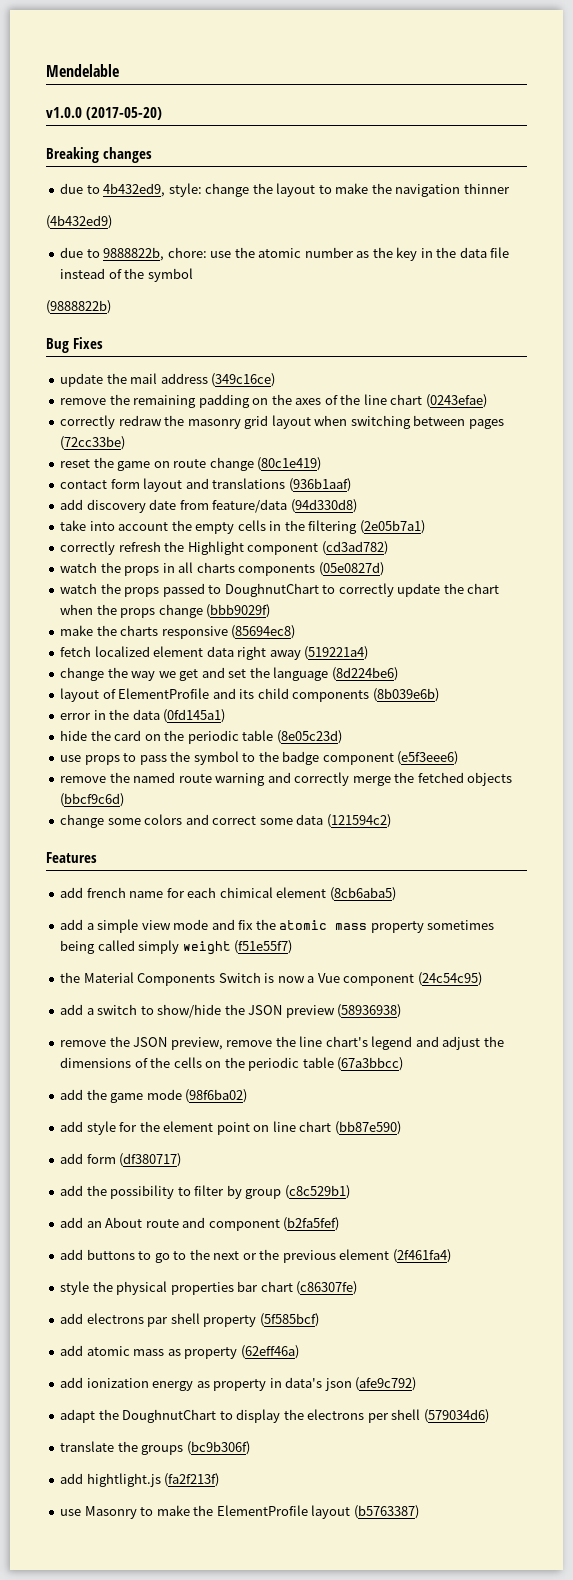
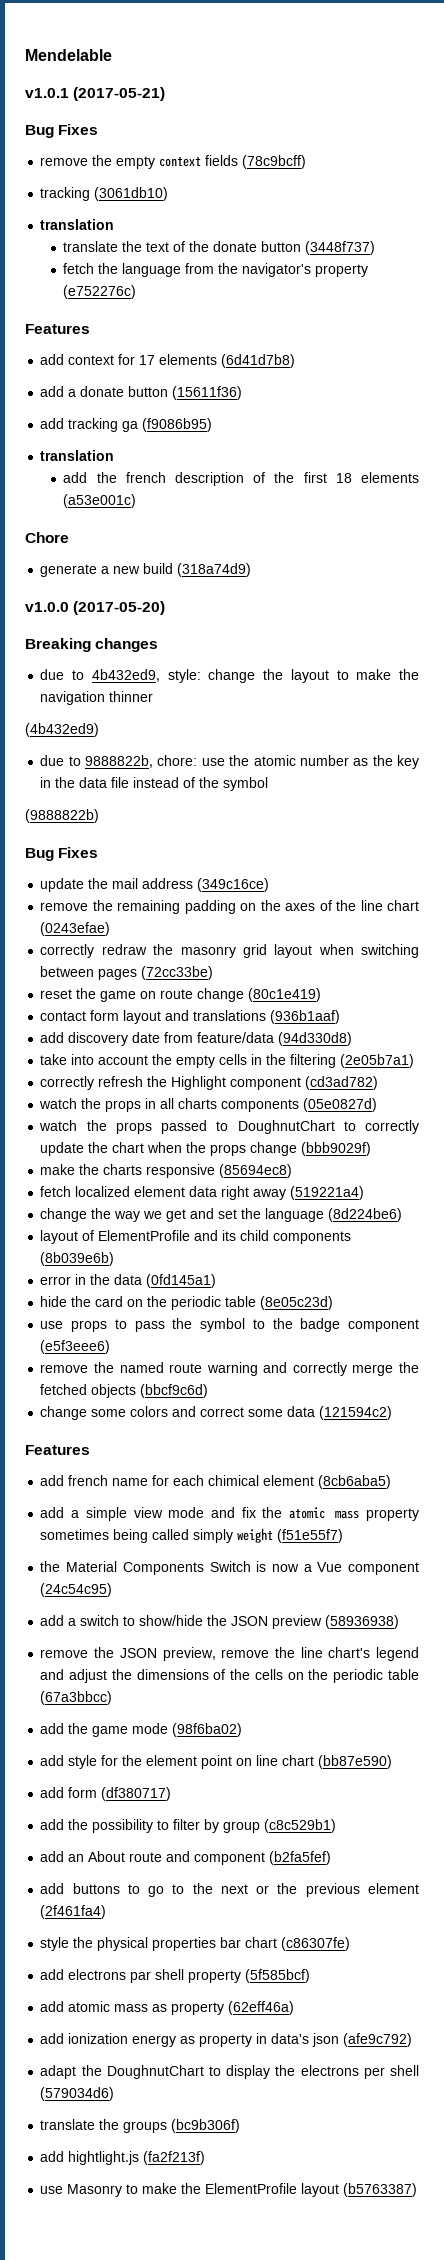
+ v1.0.1 (2017-05-21)
+ Bug Fixes
+ remove the empty context fields (78c9bcff)
+ tracking (3061db10)
+ translation
+ translate the text of the donate button (3448f737)
+ fetch the language from the navigator's property (e752276c)
+ Features
+ add context for 17 elements (6d41d7b8)
+ add a donate button (15611f36)
+ add tracking ga (f9086b95)
+ translation
+ add the french description of the first 18 elements (a53e001c)
+ Chore
+ generate a new build (318a74d9)

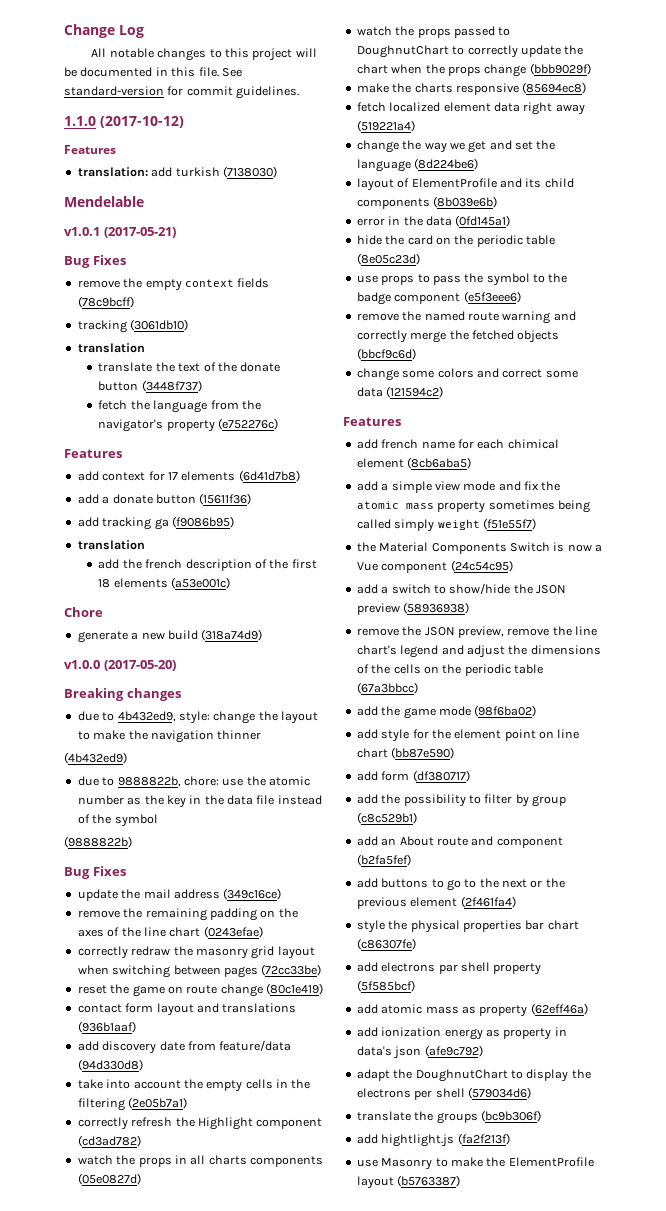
+ Change Log
+ All notable changes to this project will be documented in this file. See standard-version for commit guidelines.
+ 1.1.0 (2017-10-12)
+ Features
+ translation: add turkish (7138030)

